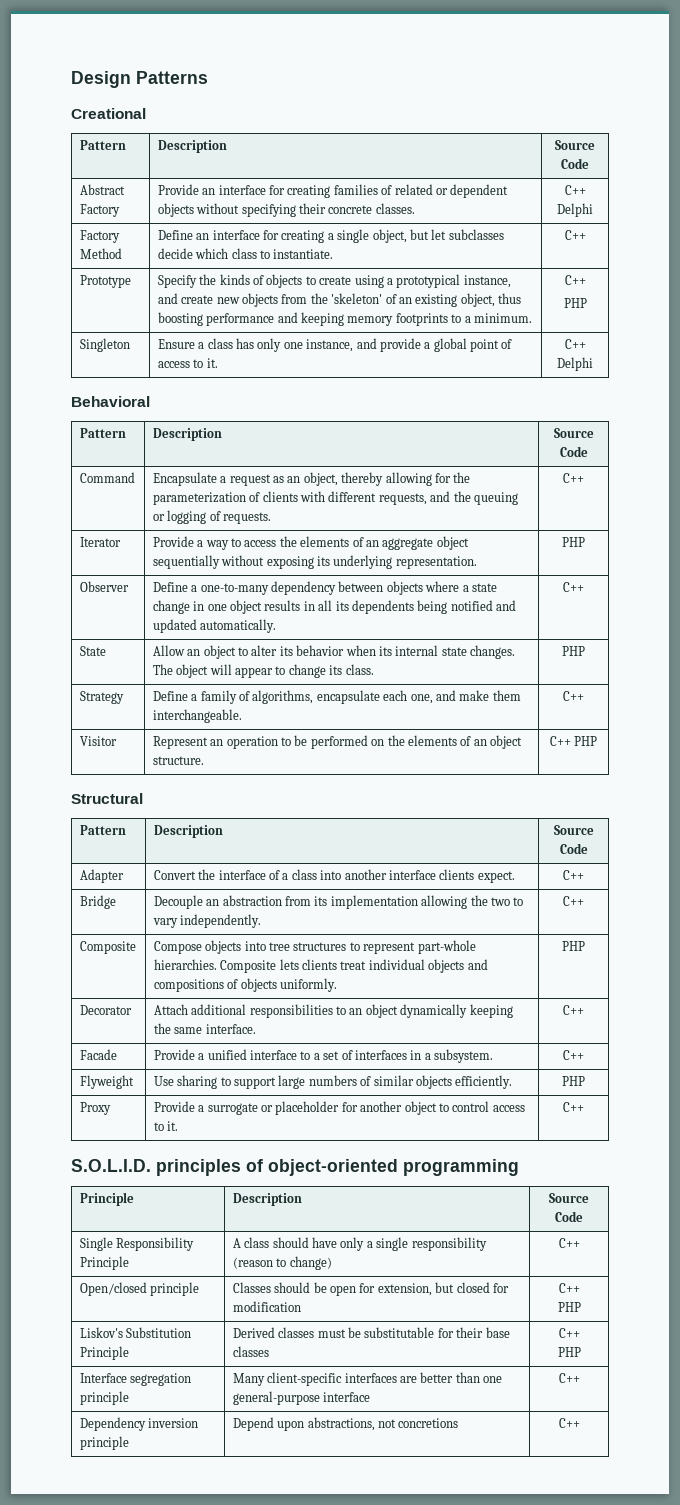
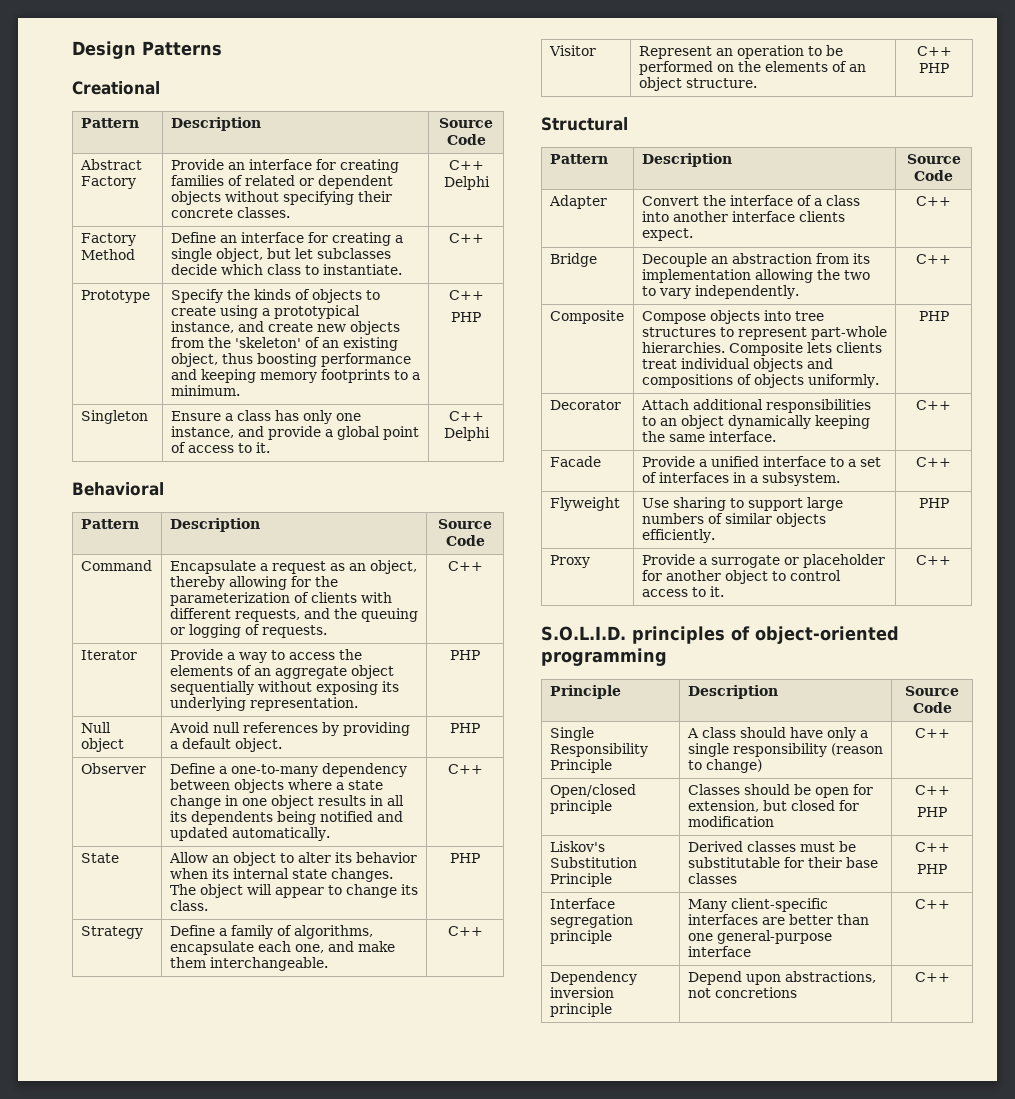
+ Null object | Avoid null references by providing a default object. | PHP

